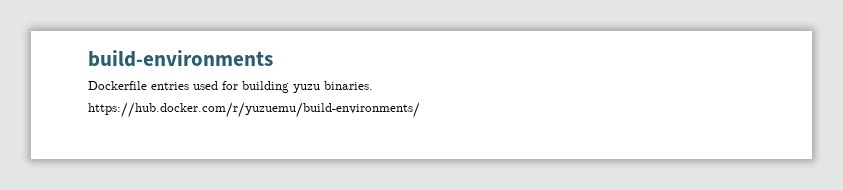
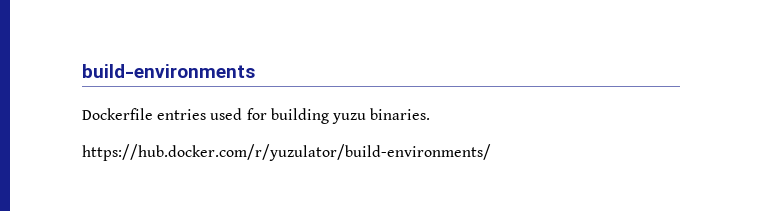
- https://hub.docker.com/r/yuzuemu/build-environments/
+ https://hub.docker.com/r/yuzulator/build-environments/

